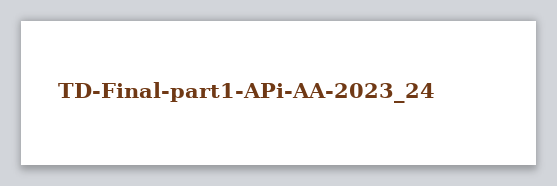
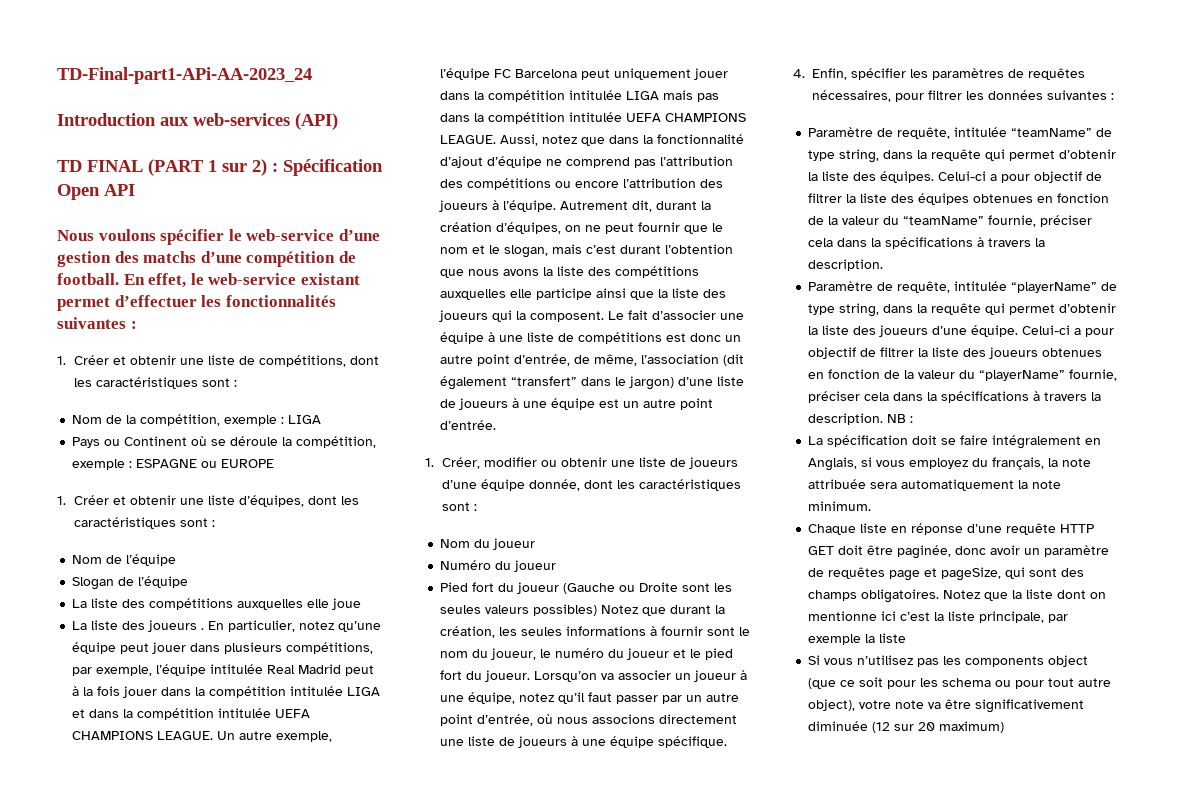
+ Introduction aux web-services (API)
+ TD FINAL (PART 1 sur 2) : Spécification Open API
+ Nous voulons spécifier le web-service d’une gestion des matchs d’une compétition de football. En effet, le web-service existant permet d’effectuer les fonctionnalités suivantes :
+ 1. Créer et obtenir une liste de compétitions, dont les caractéristiques sont :
+ Nom de la compétition, exemple : LIGA
+ Pays ou Continent où se déroule la compétition, exemple : ESPAGNE ou EUROPE
+ 1. Créer et obtenir une liste d’équipes, dont les caractéristiques sont :
+ Nom de l’équipe
+ Slogan de l’équipe
+ La liste des compétitions auxquelles elle joue
+ La liste des joueurs . En particulier, notez qu’une équipe peut jouer dans plusieurs compétitions, par exemple, l’équipe intitulée Real Madrid peut à la fois jouer dans la compétition intitulée LIGA et dans la compétition intitulée UEFA CHAMPIONS LEAGUE. Un autre exemple, l’équipe FC Barcelona peut uniquement jouer dans la compétition intitulée LIGA mais pas dans la compétition intitulée UEFA CHAMPIONS LEAGUE. Aussi, notez que dans la fonctionnalité d’ajout d’équipe ne comprend pas l’attribution des compétitions ou encore l’attribution des joueurs à l’équipe. Autrement dit, durant la création d’équipes, on ne peut fournir que le nom et le slogan, mais c’est durant l’obtention que nous avons la liste des compétitions auxquelles elle participe ainsi que la liste des joueurs qui la composent. Le fait d’associer une équipe à une liste de compétitions est donc un autre point d’entrée, de même, l’association (dit également “transfert” dans le jargon) d’une liste de joueurs à une équipe est un autre point d’entrée.
+ 1. Créer, modifier ou obtenir une liste de joueurs d’une équipe donnée, dont les caractéristiques sont :
+ Nom du joueur
+ Numéro du joueur
+ Pied fort du joueur (Gauche ou Droite sont les seules valeurs possibles) Notez que durant la création, les seules informations à fournir sont le nom du joueur, le numéro du joueur et le pied fort du joueur. Lorsqu’on va associer un joueur à une équipe, notez qu’il faut passer par un autre point d’entrée, où nous associons directement une liste de joueurs à une équipe spécifique.
+ 4. Enfin, spécifier les paramètres de requêtes nécessaires, pour filtrer les données suivantes :
+ Paramètre de requête, intitulée “teamName” de type string, dans la requête qui permet d’obtenir la liste des équipes. Celui-ci a pour objectif de filtrer la liste des équipes obtenues en fonction de la valeur du “teamName” fournie, préciser cela dans la spécifications à travers la description.
+ Paramètre de requête, intitulée “playerName” de type string, dans la requête qui permet d’obtenir la liste des joueurs d’une équipe. Celui-ci a pour objectif de filtrer la liste des joueurs obtenues en fonction de la valeur du “playerName” fournie, préciser cela dans la spécifications à travers la description. NB :
+ La spécification doit se faire intégralement en Anglais, si vous employez du français, la note attribuée sera automatiquement la note minimum.
+ Chaque liste en réponse d’une requête HTTP GET doit être paginée, donc avoir un paramètre de requêtes page et pageSize, qui sont des champs obligatoires. Notez que la liste dont on mentionne ici c’est la liste principale, par exemple la liste
+ Si vous n’utilisez pas les components object (que ce soit pour les schema ou pour tout autre object), votre note va être significativement diminuée (12 sur 20 maximum)

